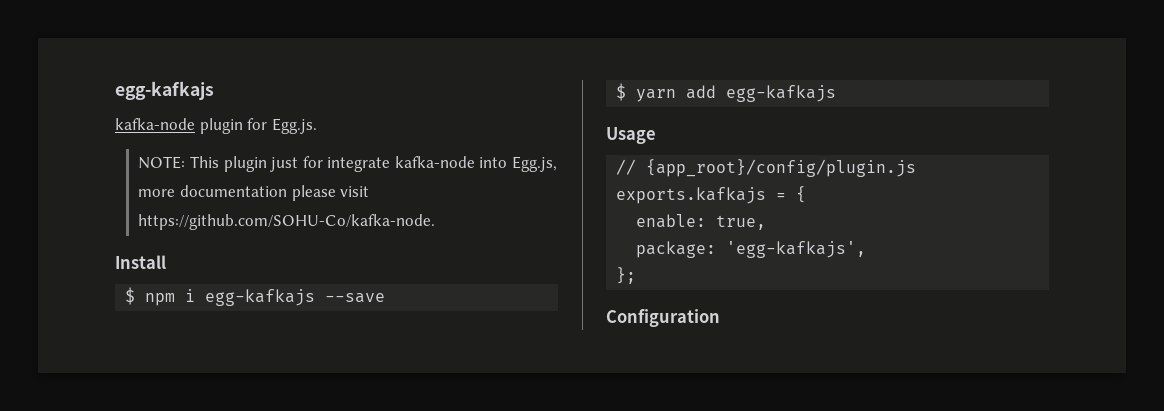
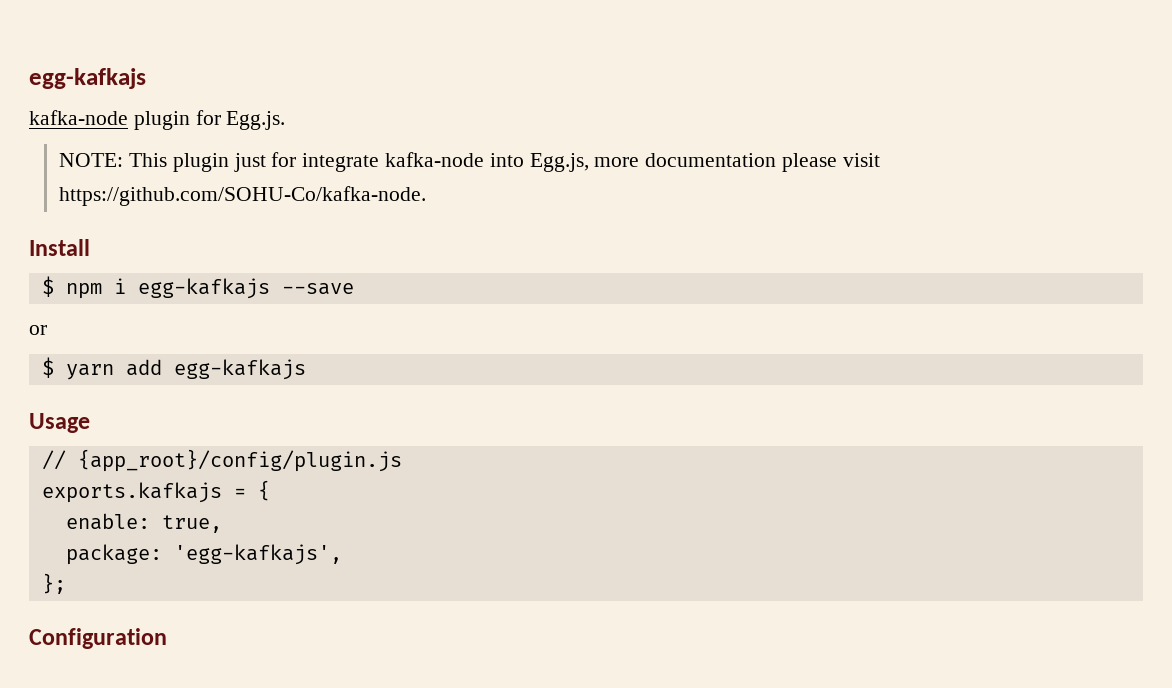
+ or

